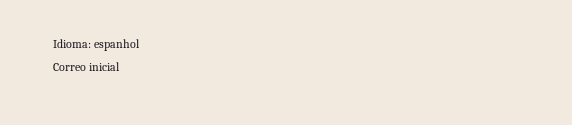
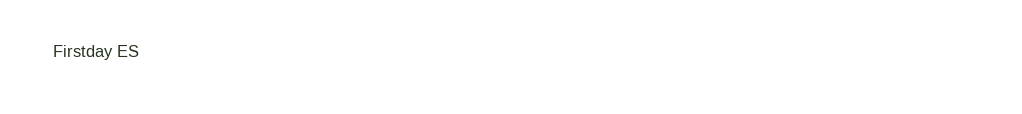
- Idioma: espanhol
- Correo inicial
+ Firstday ES

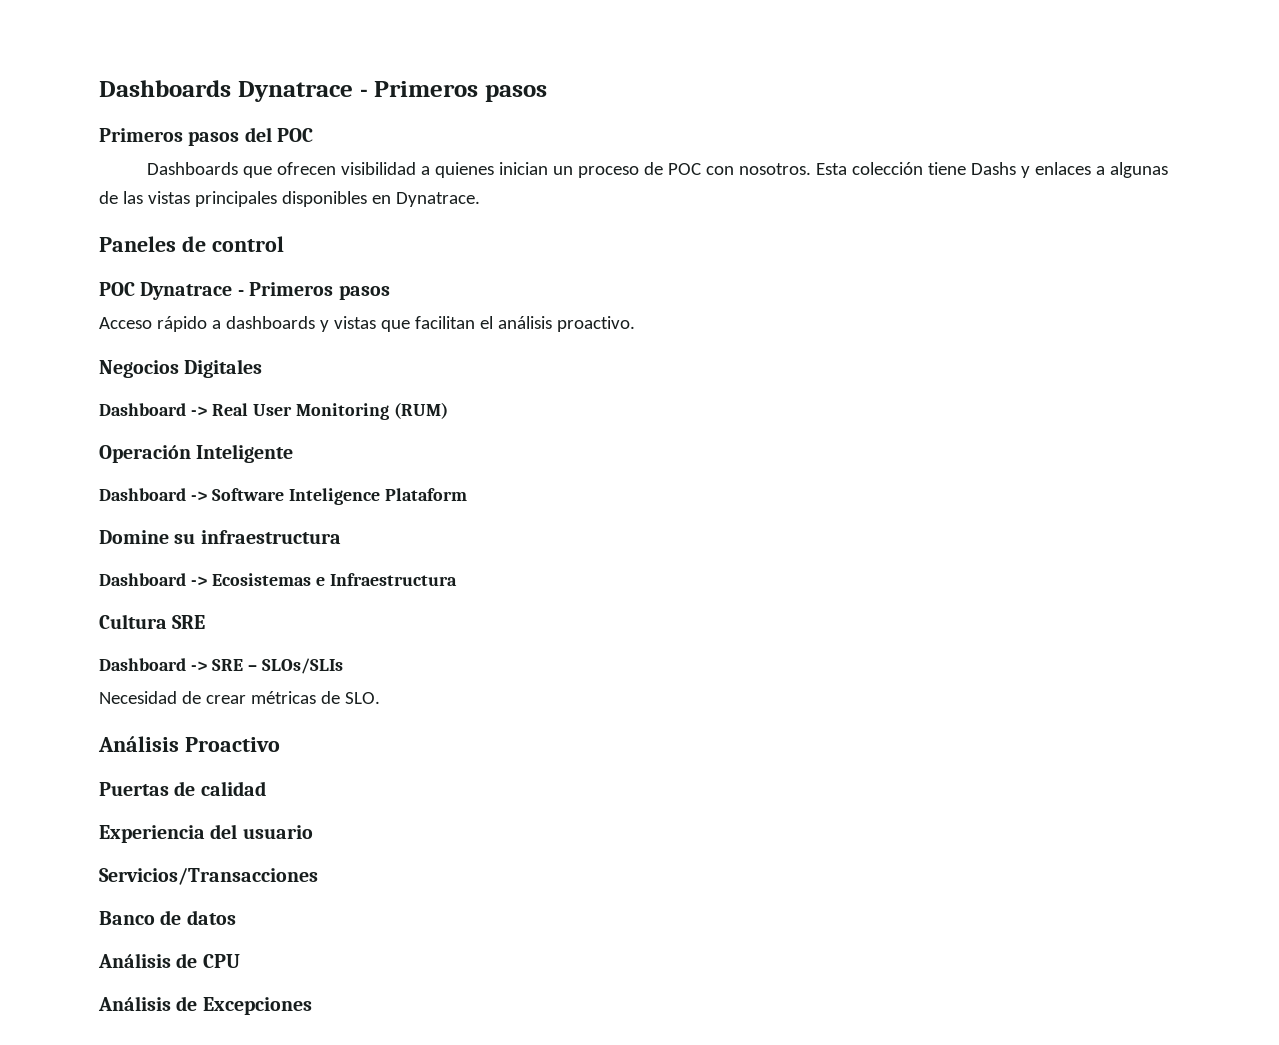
- Firstday ES
+ Dashboards Dynatrace - Primeros pasos
+ Primeros pasos del POC
+ Dashboards que ofrecen visibilidad a quienes inician un proceso de POC con nosotros. Esta colección tiene Dashs y enlaces a algunas de las vistas principales disponibles en Dynatrace.
+ Paneles de control
+ POC Dynatrace - Primeros pasos
+ Acceso rápido a dashboards y vistas que facilitan el análisis proactivo.
+ Negocios Digitales
+ Dashboard -> Real User Monitoring (RUM)
+ Operación Inteligente
+ Dashboard -> Software Inteligence Plataform
+ Domine su infraestructura
+ Dashboard -> Ecosistemas e Infraestructura
+ Cultura SRE
+ Dashboard -> SRE – SLOs/SLIs
+ Necesidad de crear métricas de SLO.
+ Análisis Proactivo
+ Puertas de calidad
+ Experiencia del usuario
+ Servicios/Transacciones
+ Banco de datos
+ Análisis de CPU
+ Análisis de Excepciones

